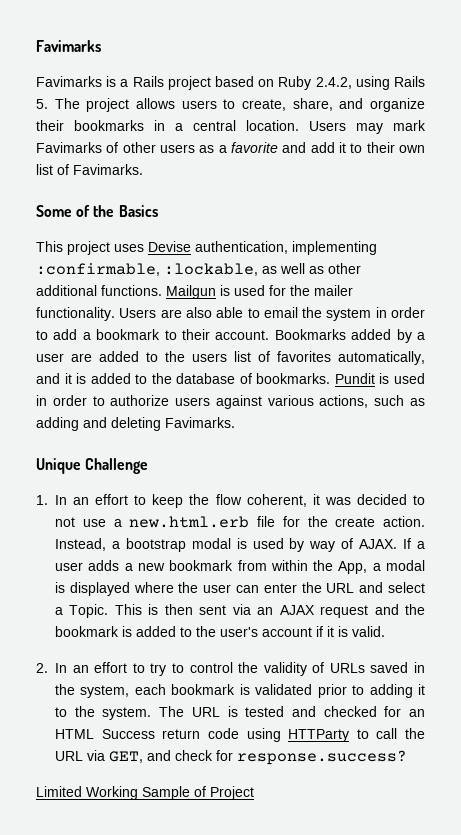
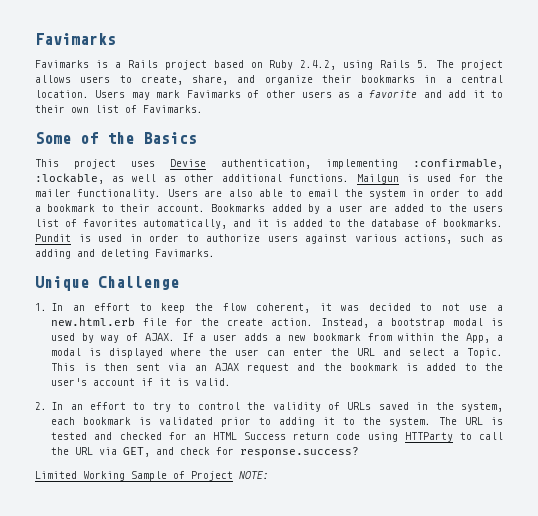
- Limited Working Sample of Project
+ Limited Working Sample of Project NOTE:

